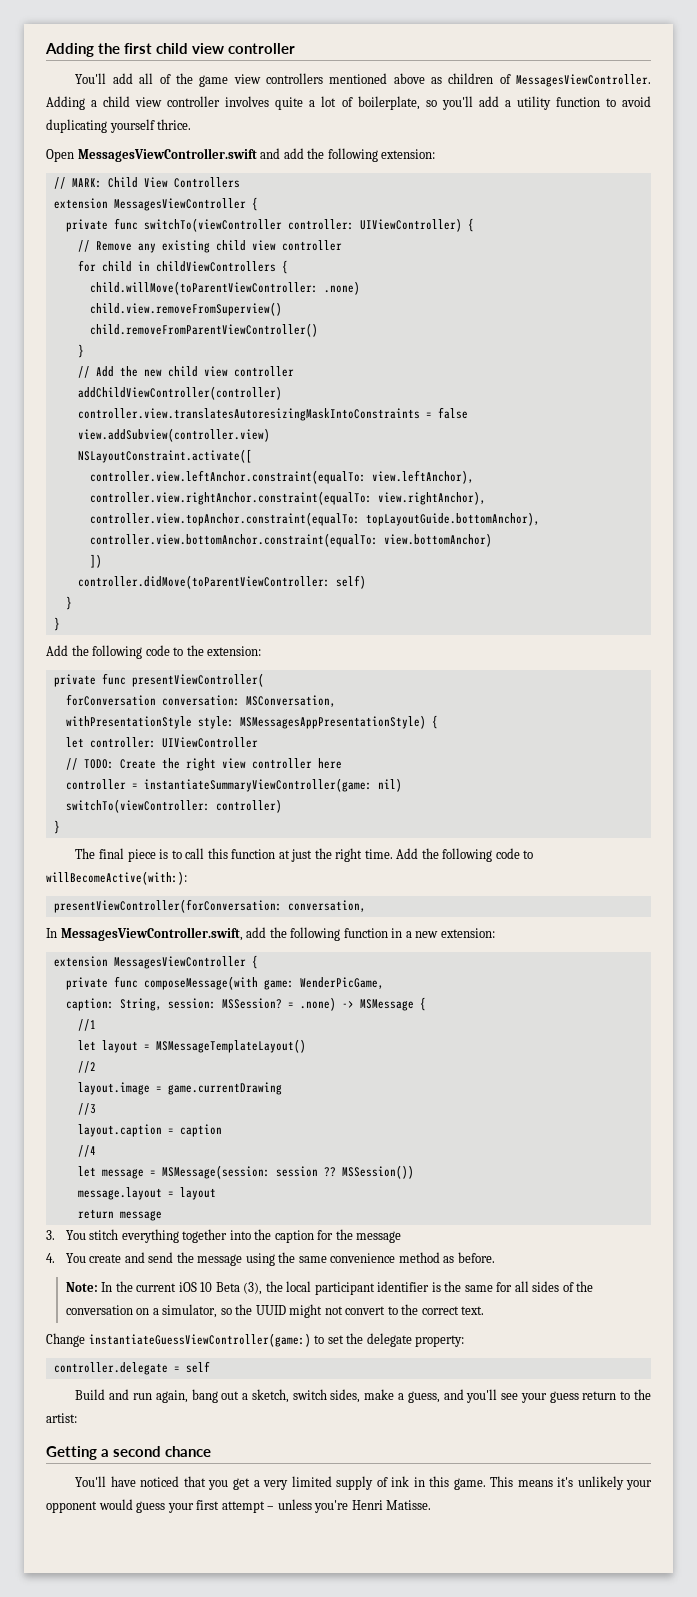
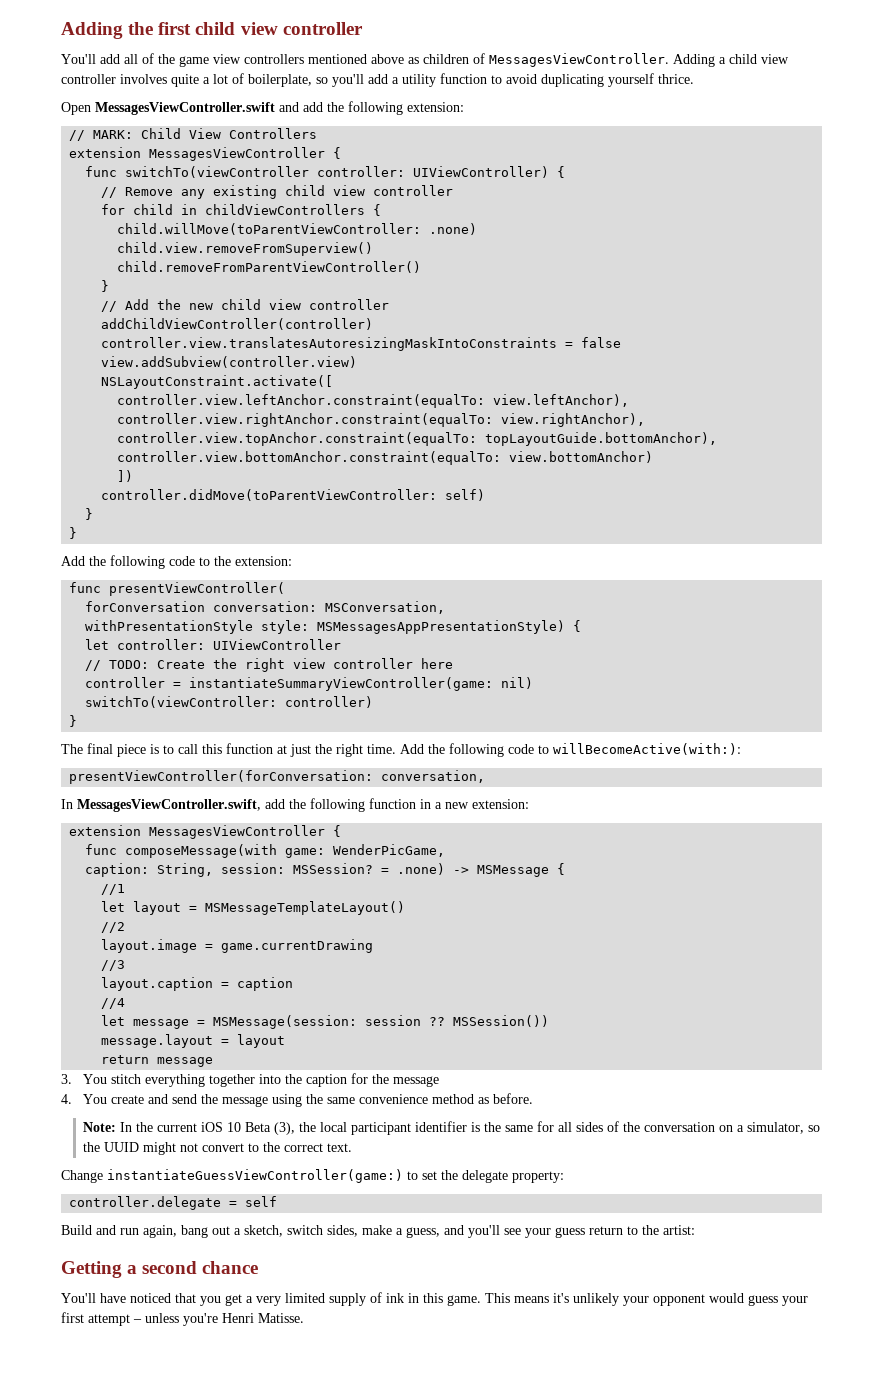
- private func switchTo(viewController controller: UIViewController) {
+ func switchTo(viewController controller: UIViewController) {
- private func presentViewController(
+ func presentViewController(
- private func composeMessage(with game: WenderPicGame,
+ func composeMessage(with game: WenderPicGame,

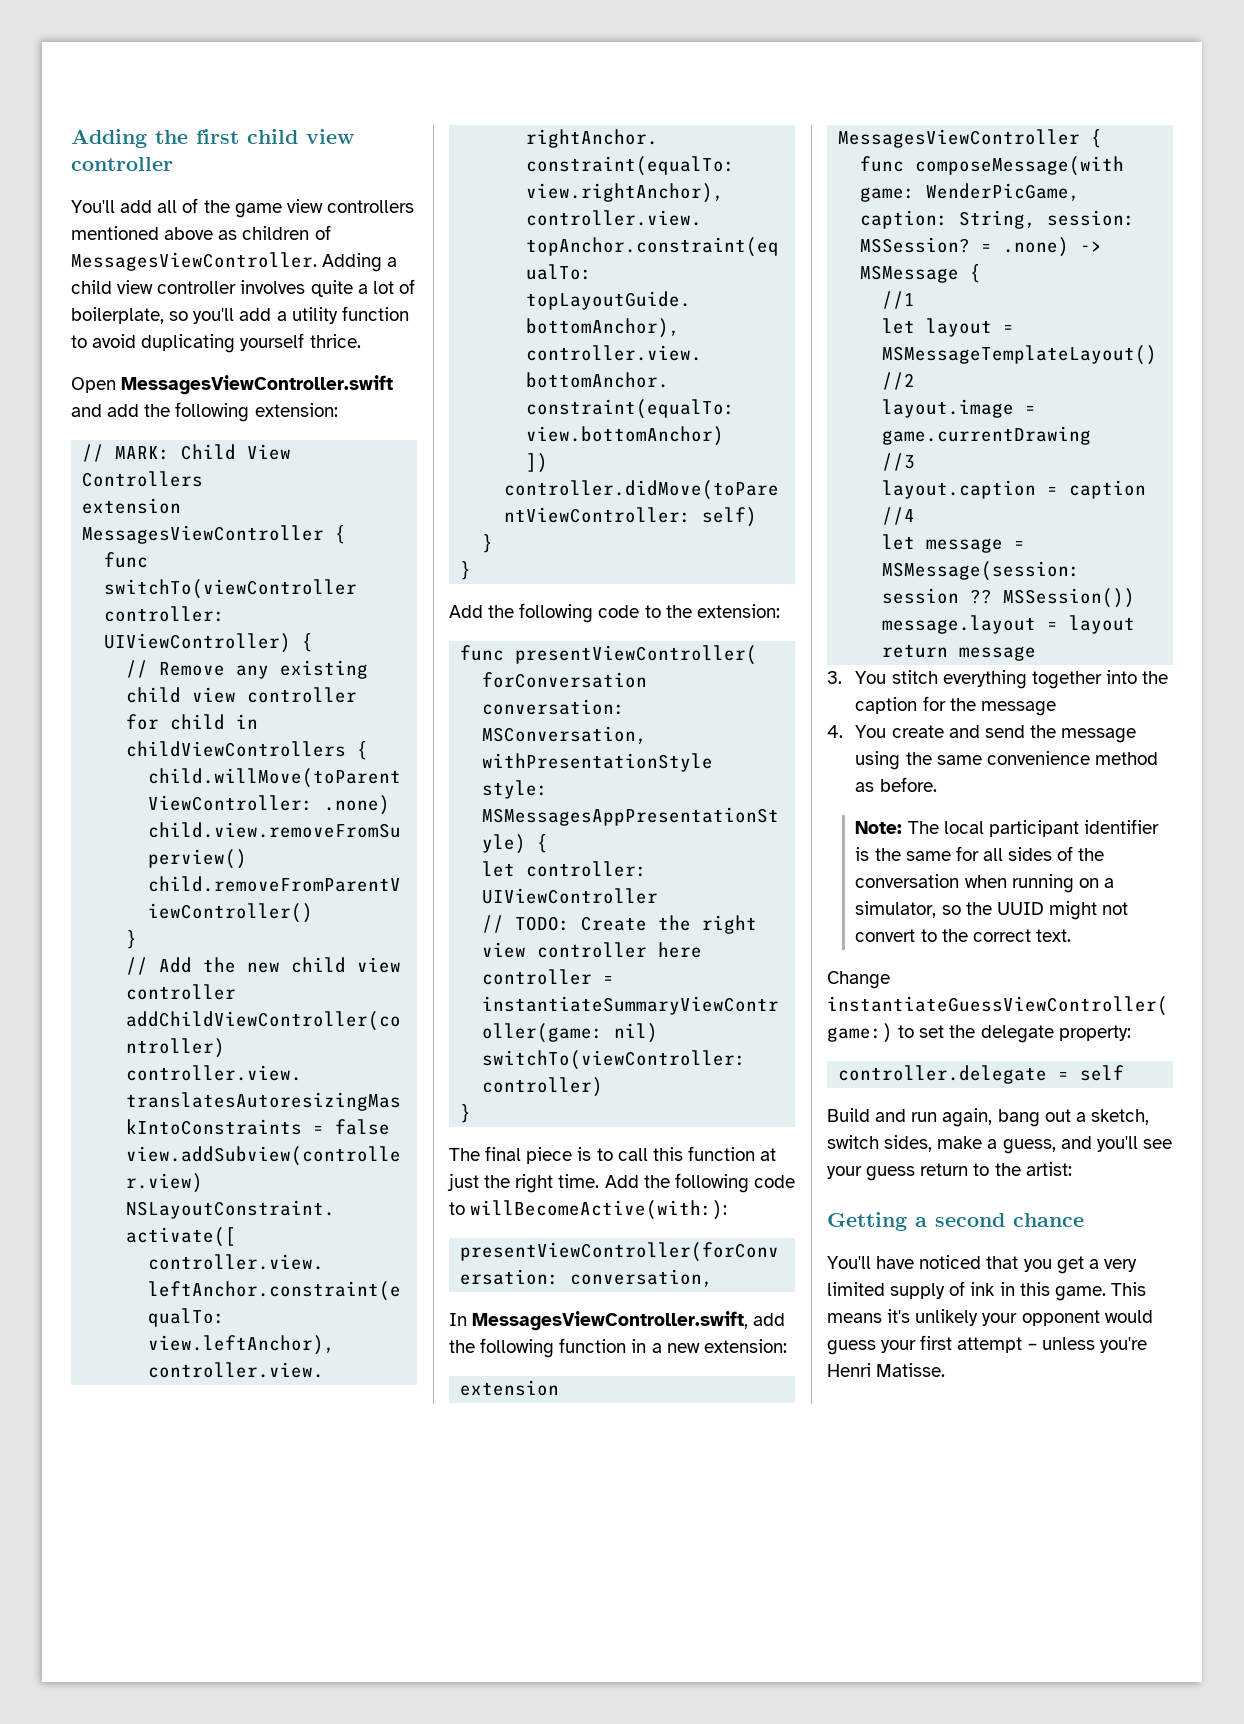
- Note: In the current iOS 10 Beta (3), the local participant identifier is the same for all sides of the conversation on a simulator, so the UUID might not convert to the correct text.
+ Note: The local participant identifier is the same for all sides of the conversation when running on a simulator, so the UUID might not convert to the correct text.

